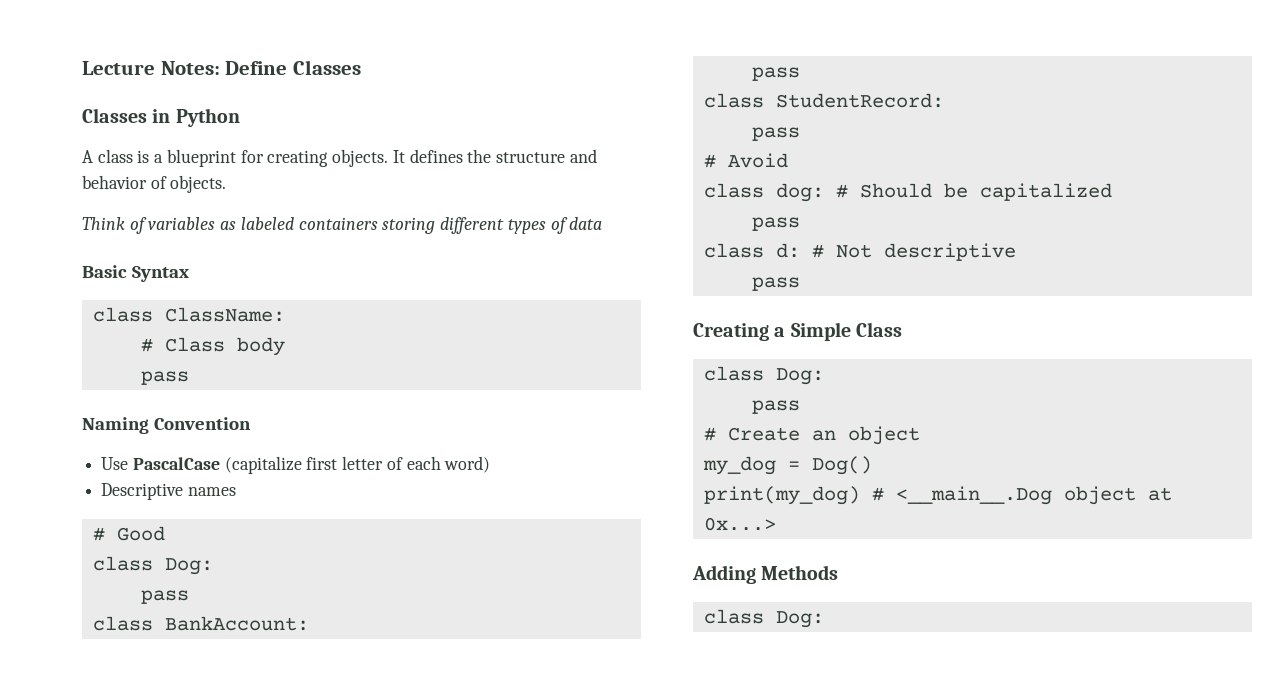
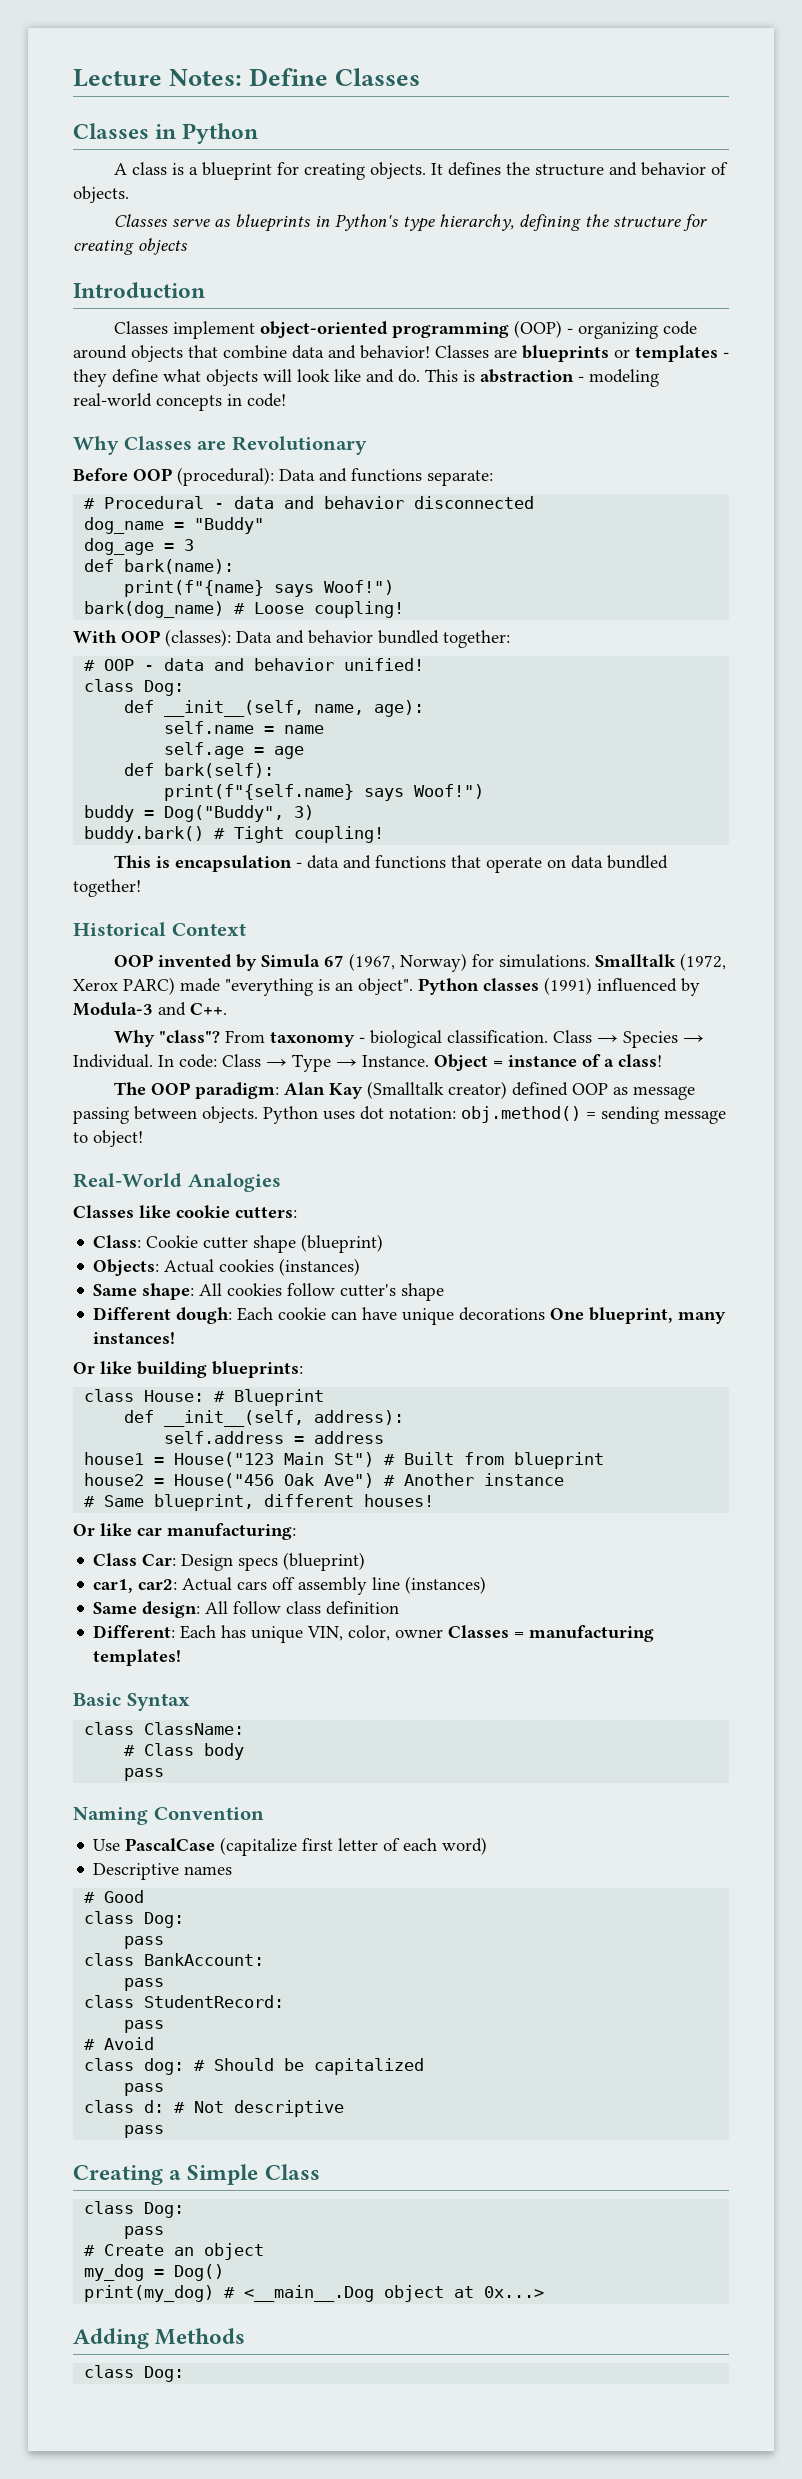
- Think of variables as labeled containers storing different types of data
+ Classes serve as blueprints in Python's type hierarchy, defining the structure for creating objects
+ Introduction
+ Classes implement object-oriented programming (OOP) - organizing code around objects that combine data and behavior! Classes are blueprints or templates - they define what objects will look like and do. This is abstraction - modeling real-world concepts in code!
+ Why Classes are Revolutionary
+ Before OOP (procedural): Data and functions separate:
+ # Procedural - data and behavior disconnected
+ dog_name = "Buddy"
+ dog_age = 3
+ def bark(name):
+ print(f"{name} says Woof!")
+ bark(dog_name) # Loose coupling!
+ With OOP (classes): Data and behavior bundled together:
+ # OOP - data and behavior unified!
+ class Dog:
+ def __init__(self, name, age):
+ self.name = name
+ self.age = age
+ def bark(self):
+ print(f"{self.name} says Woof!")
+ buddy = Dog("Buddy", 3)
+ buddy.bark() # Tight coupling!
+ This is encapsulation - data and functions that operate on data bundled together!
+ Historical Context
+ OOP invented by Simula 67 (1967, Norway) for simulations. Smalltalk (1972, Xerox PARC) made "everything is an object". Python classes (1991) influenced by Modula-3 and C++.
+ Why "class"? From taxonomy - biological classification. Class → Species → Individual. In code: Class → Type → Instance. Object = instance of a class!
+ The OOP paradigm: Alan Kay (Smalltalk creator) defined OOP as message passing between objects. Python uses dot notation: obj.method() = sending message to object!
+ Real-World Analogies
+ Classes like cookie cutters:
+ Class: Cookie cutter shape (blueprint)
+ Objects: Actual cookies (instances)
+ Same shape: All cookies follow cutter's shape
+ Different dough: Each cookie can have unique decorations One blueprint, many instances!
+ Or like building blueprints:
+ class House: # Blueprint
+ def __init__(self, address):
+ self.address = address
+ house1 = House("123 Main St") # Built from blueprint
+ house2 = House("456 Oak Ave") # Another instance
+ # Same blueprint, different houses!
+ Or like car manufacturing:
+ Class Car: Design specs (blueprint)
+ car1, car2: Actual cars off assembly line (instances)
+ Same design: All follow class definition
+ Different: Each has unique VIN, color, owner Classes = manufacturing templates!

